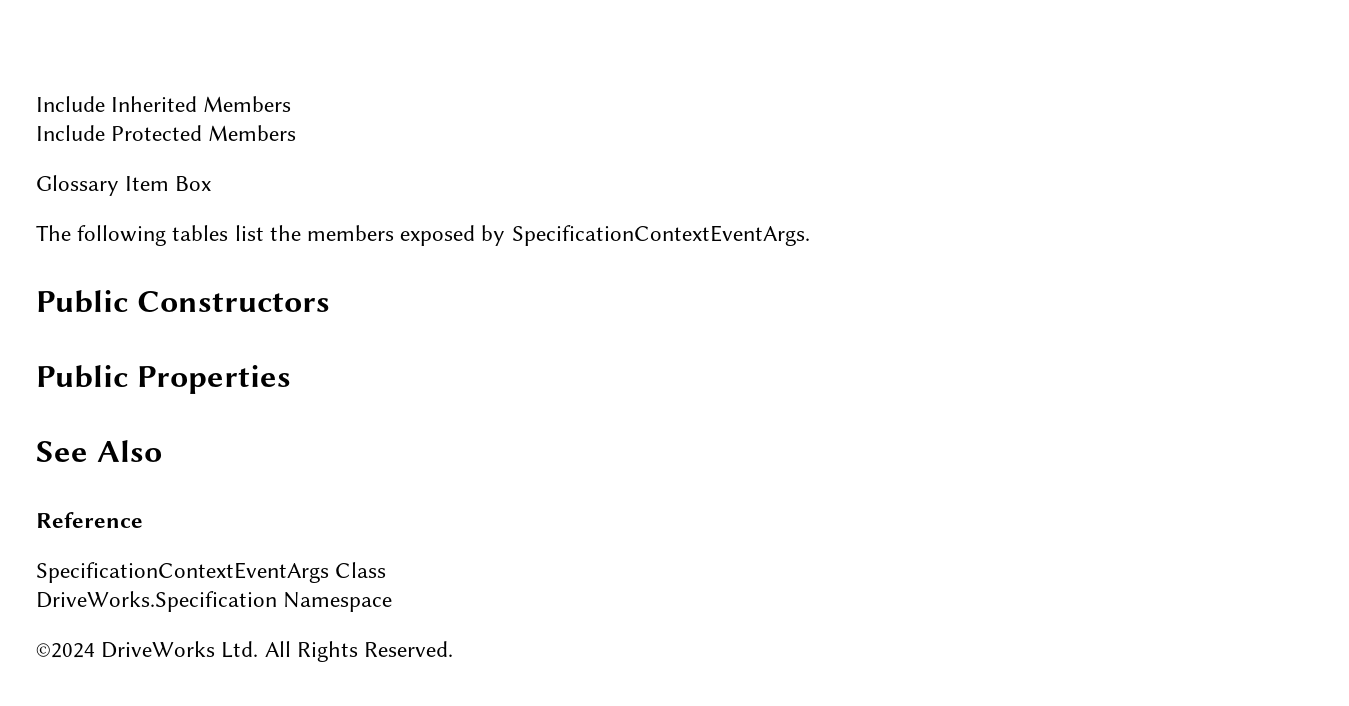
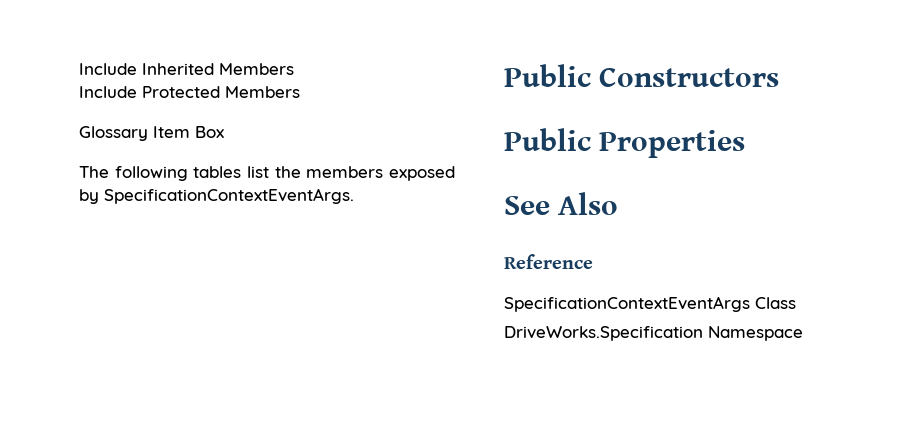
- ©2024 DriveWorks Ltd. All Rights Reserved.

